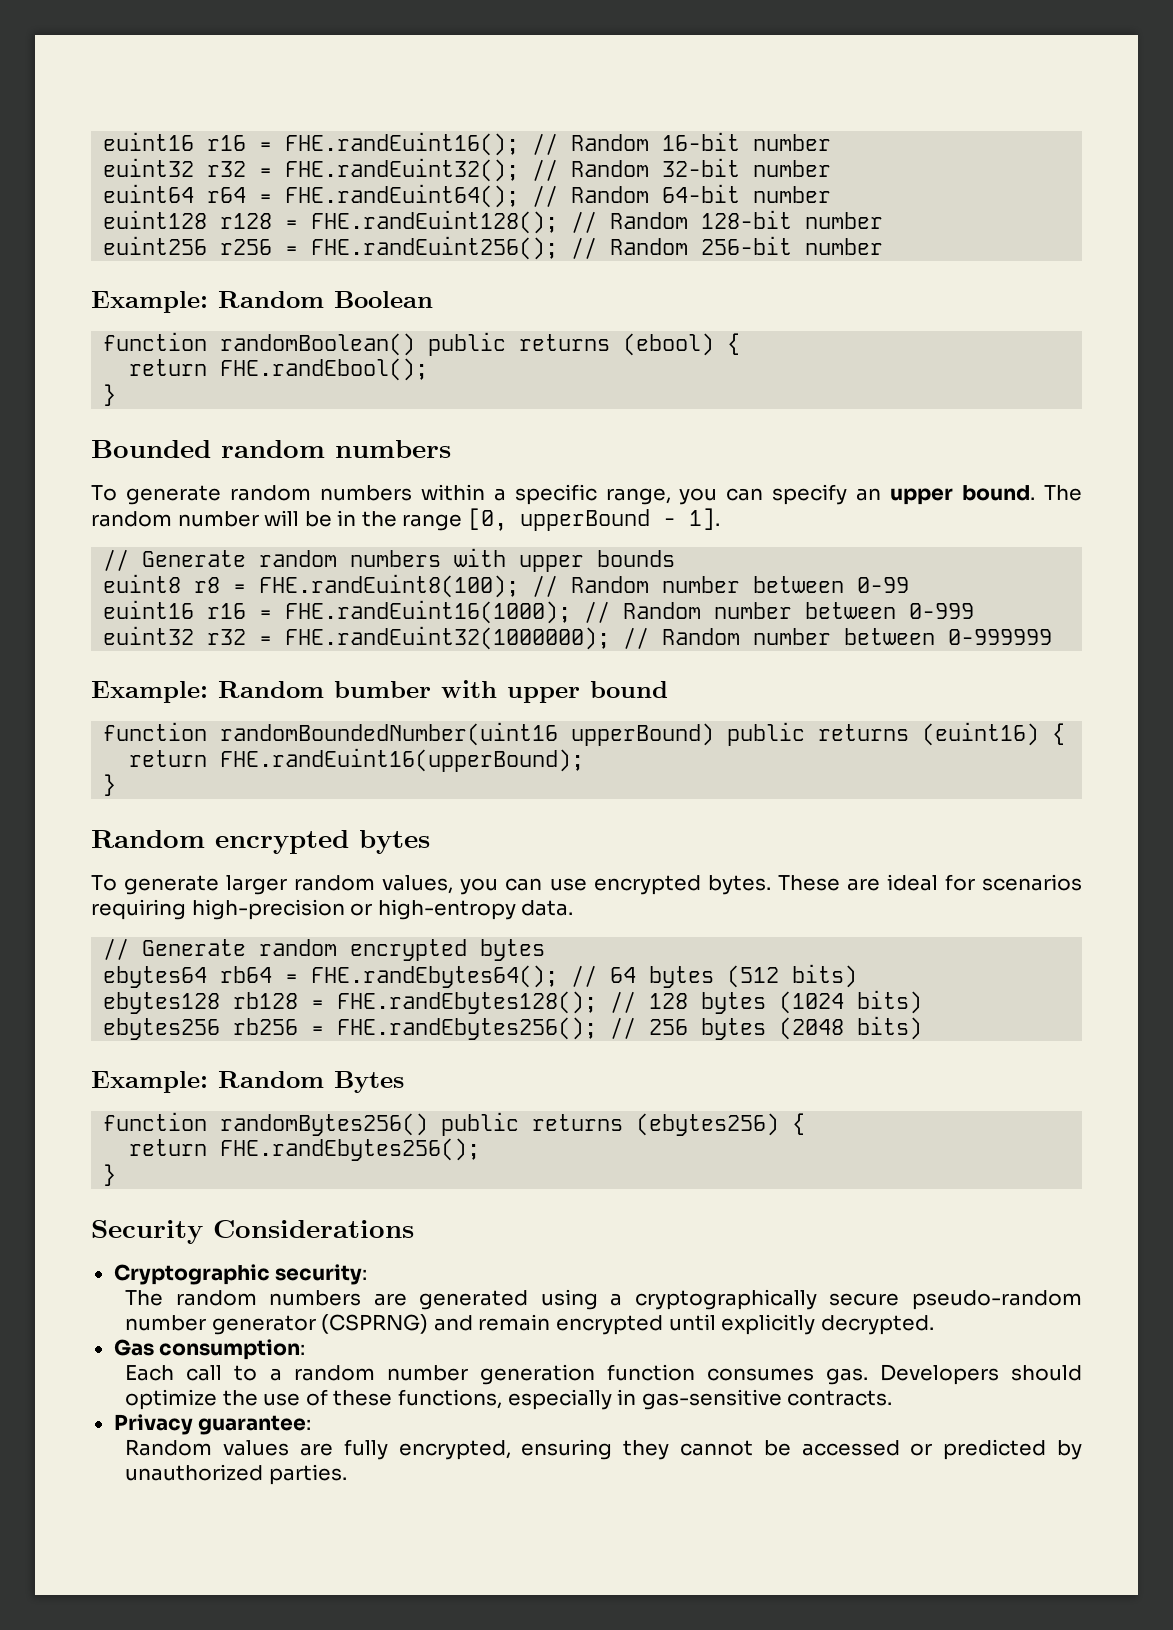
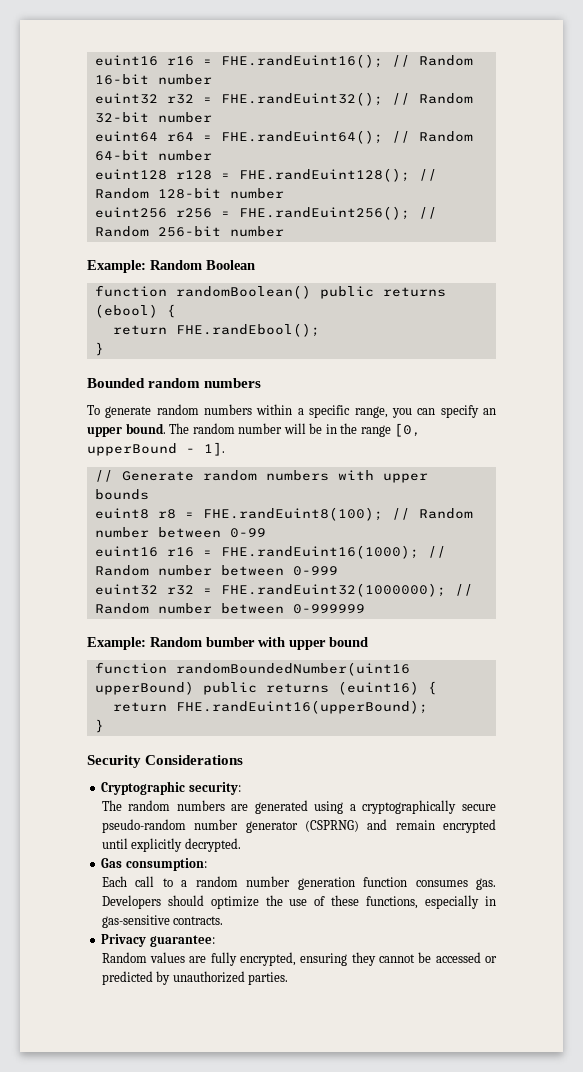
- Random encrypted bytes
- To generate larger random values, you can use encrypted bytes. These are ideal for scenarios requiring high-precision or high-entropy data.
- // Generate random encrypted bytes
- ebytes64 rb64 = FHE.randEbytes64(); // 64 bytes (512 bits)
- ebytes128 rb128 = FHE.randEbytes128(); // 128 bytes (1024 bits)
- ebytes256 rb256 = FHE.randEbytes256(); // 256 bytes (2048 bits)
- Example: Random Bytes
- function randomBytes256() public returns (ebytes256) {
- return FHE.randEbytes256();
- }

